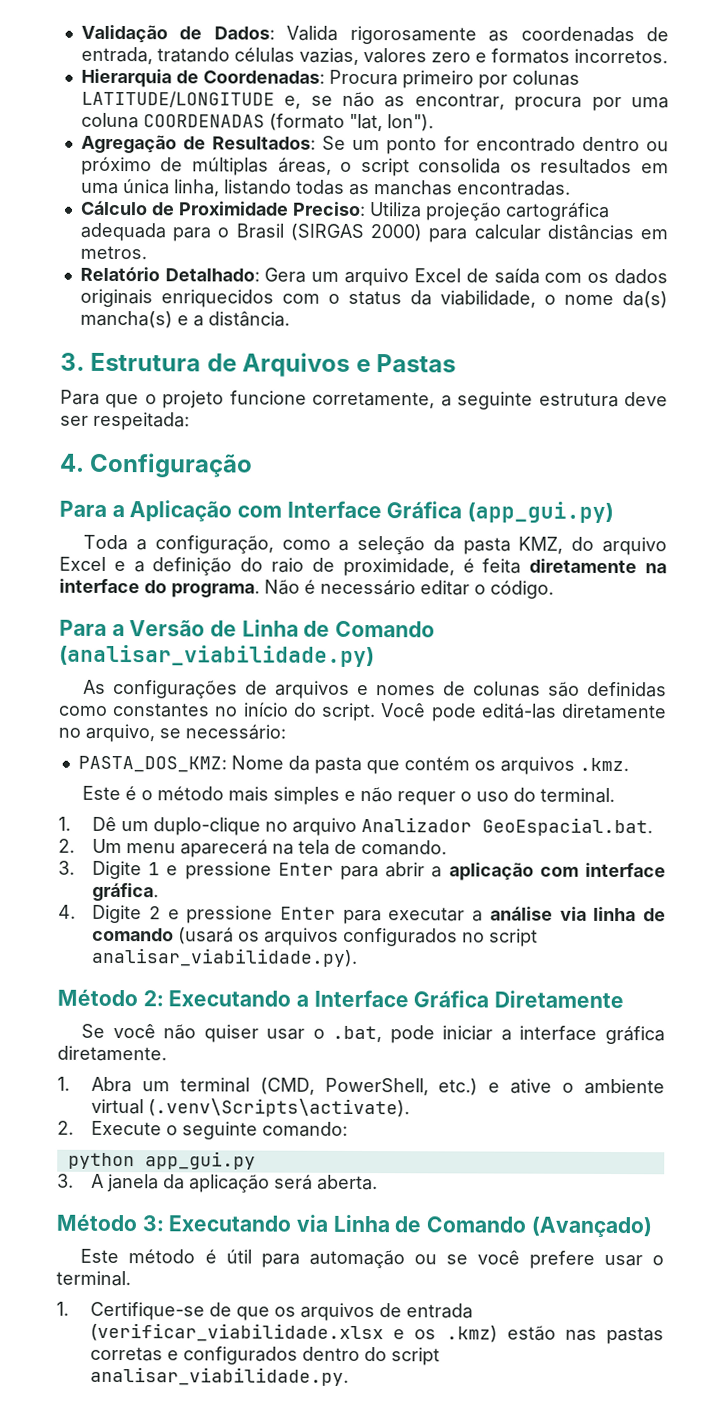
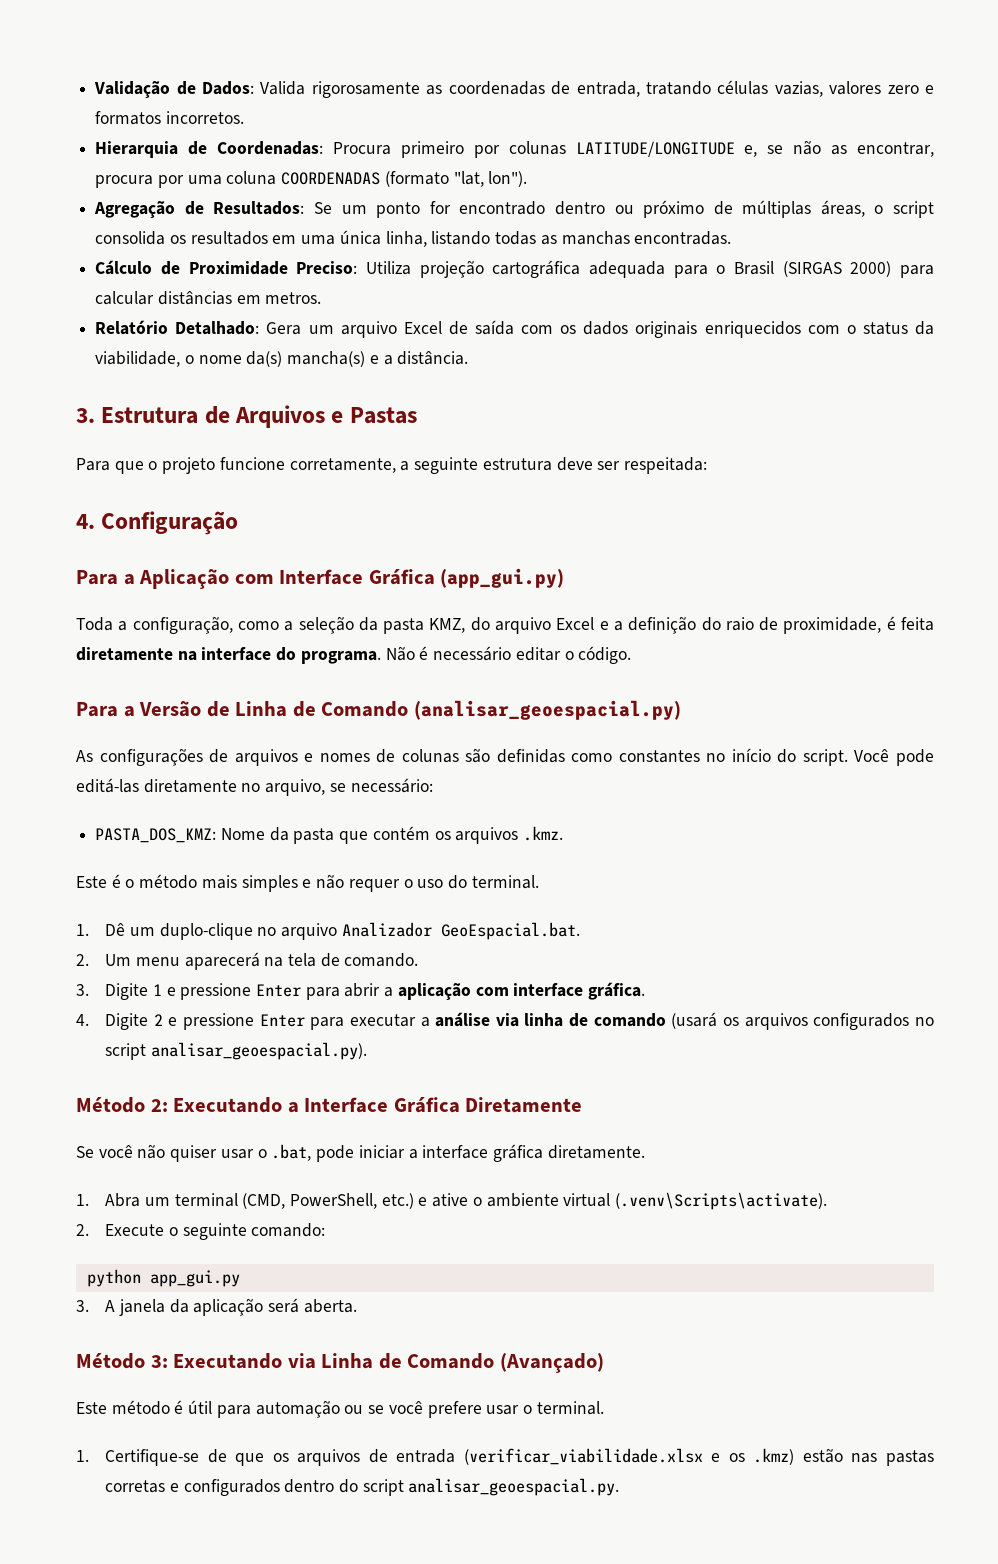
- Para a Versão de Linha de Comando (analisar_viabilidade.py)
+ Para a Versão de Linha de Comando (analisar_geoespacial.py)
- 4. Digite 2 e pressione Enter para executar a análise via linha de comando (usará os arquivos configurados no script analisar_viabilidade.py).
+ 4. Digite 2 e pressione Enter para executar a análise via linha de comando (usará os arquivos configurados no script analisar_geoespacial.py).
- 1. Certifique-se de que os arquivos de entrada (verificar_viabilidade.xlsx e os .kmz) estão nas pastas corretas e configurados dentro do script analisar_viabilidade.py.
+ 1. Certifique-se de que os arquivos de entrada (verificar_viabilidade.xlsx e os .kmz) estão nas pastas corretas e configurados dentro do script analisar_geoespacial.py.

